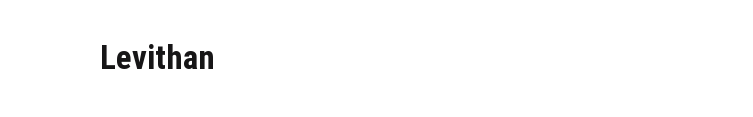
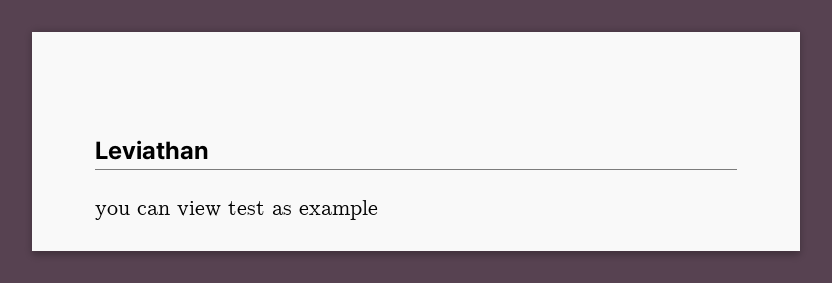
- Levithan
+ Leviathan
+ you can view test as example

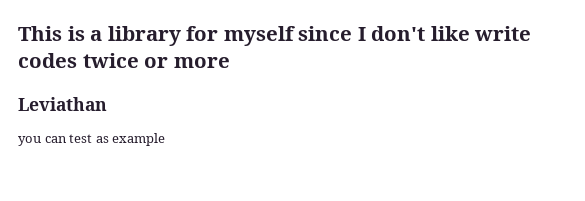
+ This is a library for myself since I don't like write codes twice or more
- you can view test as example
+ you can test as example

